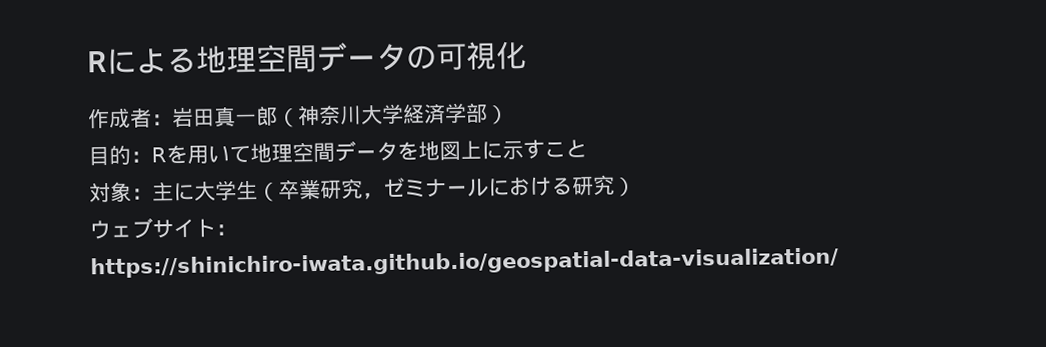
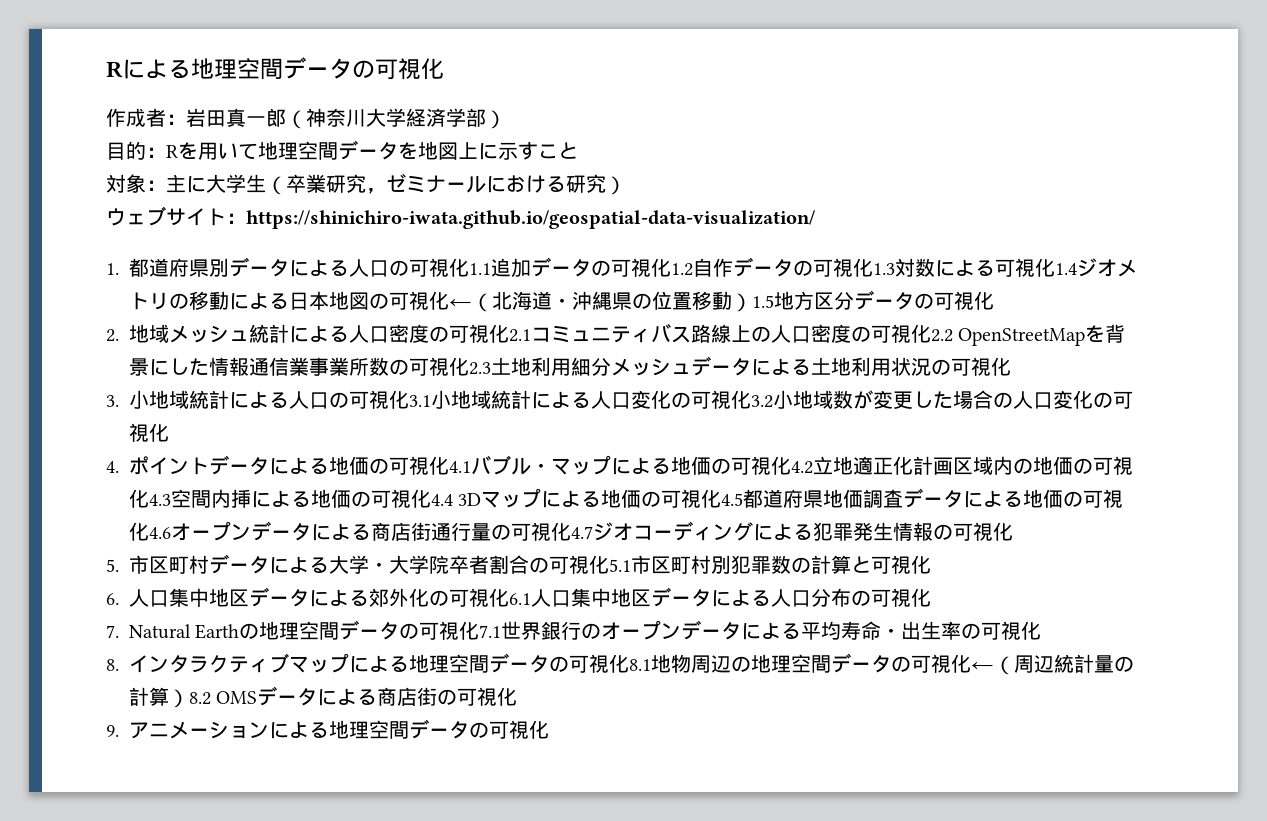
+ 1.都道府県別データによる人口の可視化1.1追加データの可視化1.2自作データの可視化1.3対数による可視化1.4ジオメトリの移動による日本地図の可視化←（北海道・沖縄県の位置移動）1.5地方区分データの可視化
+ 2.地域メッシュ統計による人口密度の可視化2.1コミュニティバス路線上の人口密度の可視化2.2 OpenStreetMapを背景にした情報通信業事業所数の可視化2.3土地利用細分メッシュデータによる土地利用状況の可視化
+ 3.小地域統計による人口の可視化3.1小地域統計による人口変化の可視化3.2小地域数が変更した場合の人口変化の可視化
+ 4.ポイントデータによる地価の可視化4.1バブル・マップによる地価の可視化4.2立地適正化計画区域内の地価の可視化4.3空間内挿による地価の可視化4.4 3Dマップによる地価の可視化4.5都道府県地価調査データによる地価の可視化4.6オープンデータによる商店街通行量の可視化4.7ジオコーディングによる犯罪発生情報の可視化
+ 5.市区町村データによる大学・大学院卒者割合の可視化5.1市区町村別犯罪数の計算と可視化
+ 6.人口集中地区データによる郊外化の可視化6.1人口集中地区データによる人口分布の可視化
+ 7. Natural Earthの地理空間データの可視化7.1世界銀行のオープンデータによる平均寿命・出生率の可視化
+ 8.インタラクティブマップによる地理空間データの可視化8.1地物周辺の地理空間データの可視化←（周辺統計量の計算）8.2 OMSデータによる商店街の可視化
+ 9.アニメーションによる地理空間データの可視化

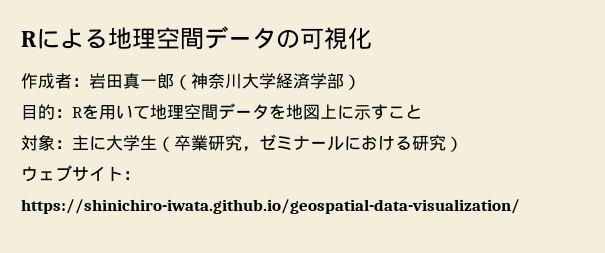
- 1.都道府県別データによる人口の可視化1.1追加データの可視化1.2自作データの可視化1.3対数による可視化1.4ジオメトリの移動による日本地図の可視化←（北海道・沖縄県の位置移動）1.5地方区分データの可視化
- 2.地域メッシュ統計による人口密度の可視化2.1コミュニティバス路線上の人口密度の可視化2.2 OpenStreetMapを背景にした情報通信業事業所数の可視化2.3土地利用細分メッシュデータによる土地利用状況の可視化
- 3.小地域統計による人口の可視化3.1小地域統計による人口変化の可視化3.2小地域数が変更した場合の人口変化の可視化
- 4.ポイントデータによる地価の可視化4.1バブル・マップによる地価の可視化4.2立地適正化計画区域内の地価の可視化4.3空間内挿による地価の可視化4.4 3Dマップによる地価の可視化4.5都道府県地価調査データによる地価の可視化4.6オープンデータによる商店街通行量の可視化4.7ジオコーディングによる犯罪発生情報の可視化
- 5.市区町村データによる大学・大学院卒者割合の可視化5.1市区町村別犯罪数の計算と可視化
- 6.人口集中地区データによる郊外化の可視化6.1人口集中地区データによる人口分布の可視化
- 7. Natural Earthの地理空間データの可視化7.1世界銀行のオープンデータによる平均寿命・出生率の可視化
- 8.インタラクティブマップによる地理空間データの可視化8.1地物周辺の地理空間データの可視化←（周辺統計量の計算）8.2 OMSデータによる商店街の可視化
- 9.アニメーションによる地理空間データの可視化

